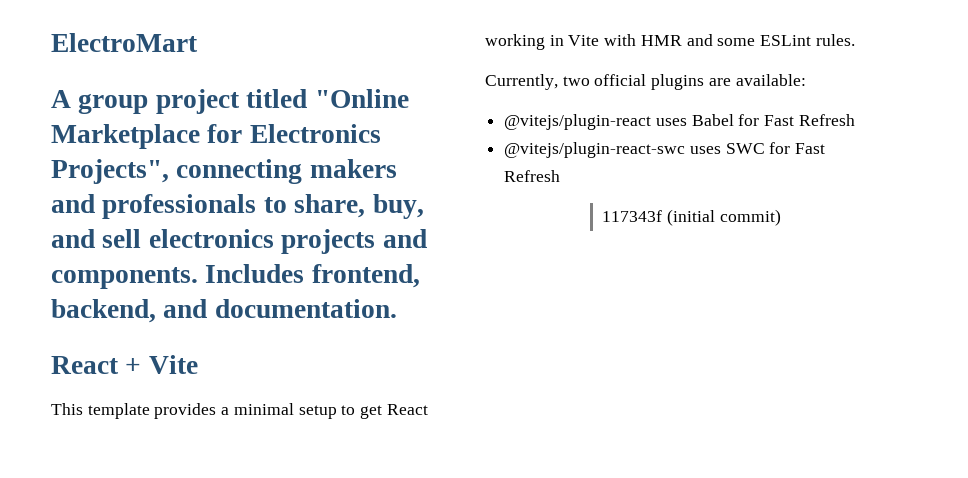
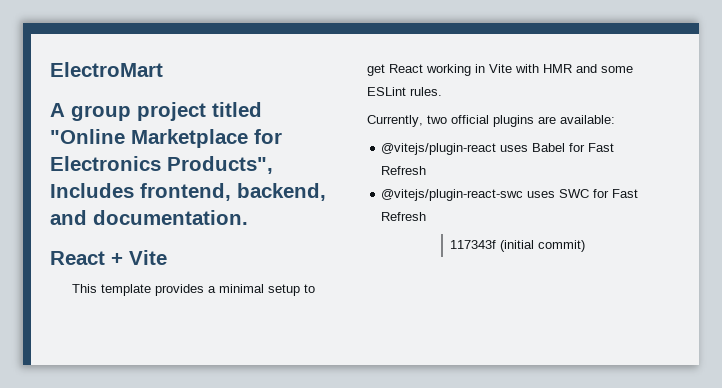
- A group project titled "Online Marketplace for Electronics Projects", connecting makers and professionals to share, buy, and sell electronics projects and components. Includes frontend, backend, and documentation.
+ A group project titled "Online Marketplace for Electronics Products", Includes frontend, backend, and documentation.

